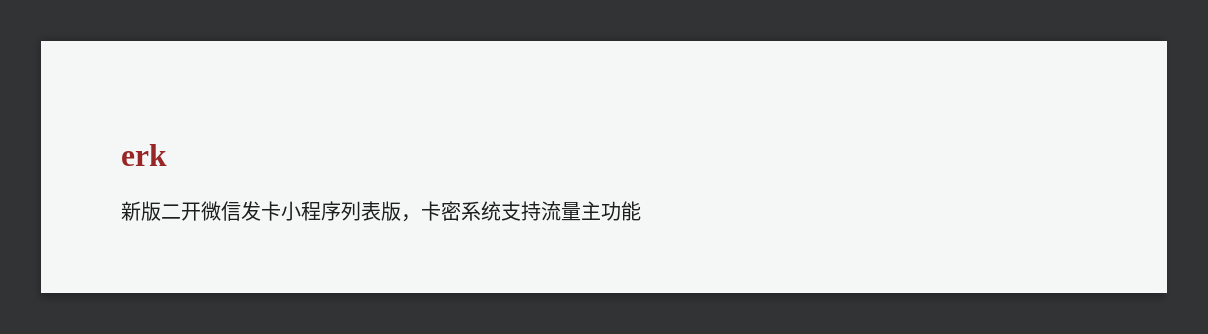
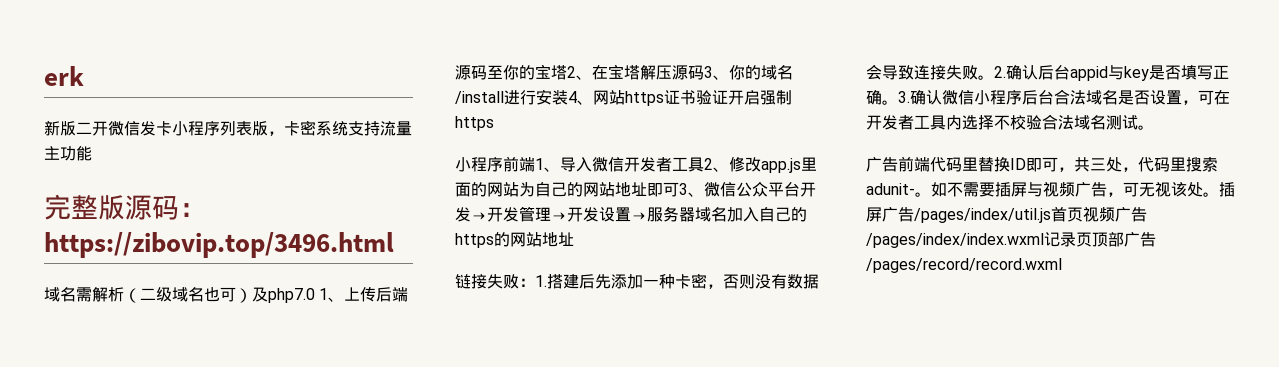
+ 完整版源码：https://zibovip.top/3496.html
+ 域名需解析（二级域名也可）及php7.0 1、上传后端源码至你的宝塔2、在宝塔解压源码3、你的域名/install进行安装4、网站https证书验证开启强制https
+ 小程序前端1、导入微信开发者工具2、修改app.js里面的网站为自己的网站地址即可3、微信公众平台开发→开发管理→开发设置→服务器域名加入自己的https的网站地址
+ 链接失败：1.搭建后先添加一种卡密，否则没有数据会导致连接失败。2.确认后台appid与key是否填写正确。3.确认微信小程序后台合法域名是否设置，可在开发者工具内选择不校验合法域名测试。
+ 广告前端代码里替换ID即可，共三处，代码里搜索adunit-。如不需要插屏与视频广告，可无视该处。插屏广告/pages/index/util.js首页视频广告/pages/index/index.wxml记录页顶部广告/pages/record/record.wxml

